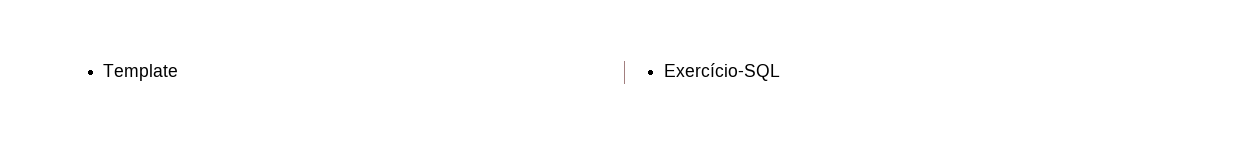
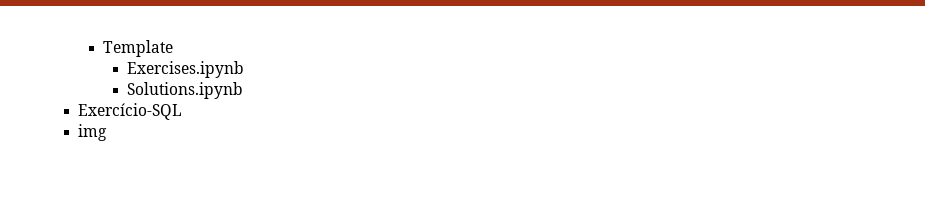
+ Exercises.ipynb
+ Solutions.ipynb
+ img

